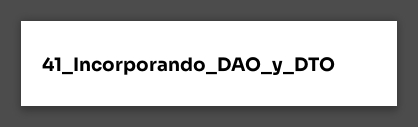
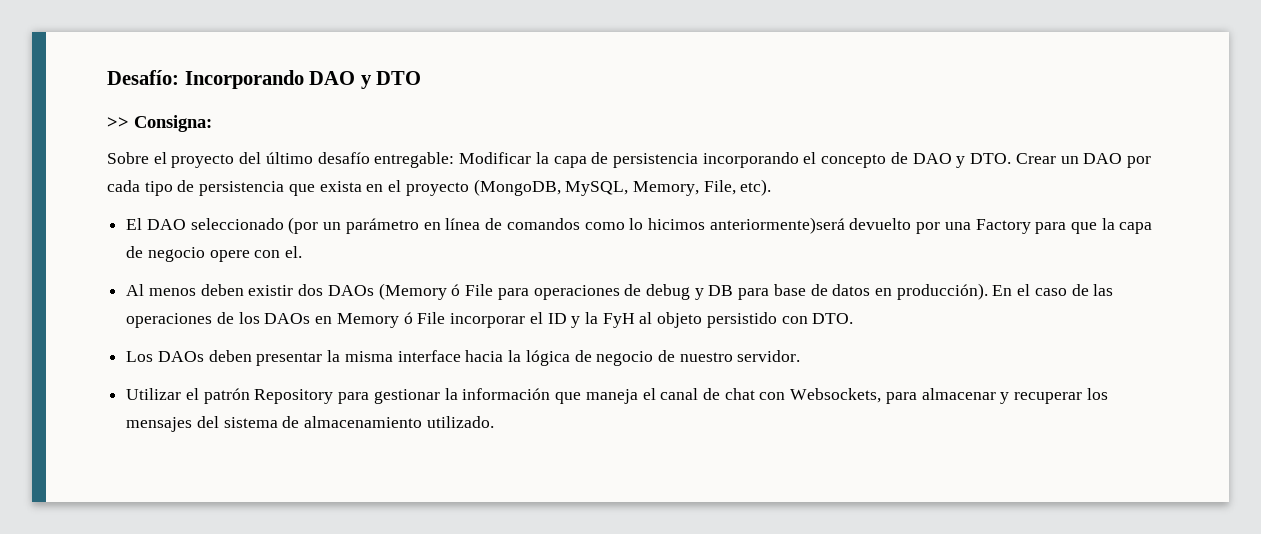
- 41_Incorporando_DAO_y_DTO
+ Desafío: Incorporando DAO y DTO
+ >> Consigna:
+ Sobre el proyecto del último desafío entregable: Modificar la capa de persistencia incorporando el concepto de DAO y DTO. Crear un DAO por cada tipo de persistencia que exista en el proyecto (MongoDB, MySQL, Memory, File, etc).
+ El DAO seleccionado (por un parámetro en línea de comandos como lo hicimos anteriormente)será devuelto por una Factory para que la capa de negocio opere con el.
+ Al menos deben existir dos DAOs (Memory ó File para operaciones de debug y DB para base de datos en producción). En el caso de las operaciones de los DAOs en Memory ó File incorporar el ID y la FyH al objeto persistido con DTO.
+ Los DAOs deben presentar la misma interface hacia la lógica de negocio de nuestro servidor.
+ Utilizar el patrón Repository para gestionar la información que maneja el canal de chat con Websockets, para almacenar y recuperar los mensajes del sistema de almacenamiento utilizado.

